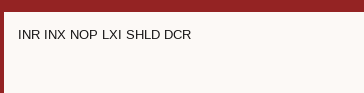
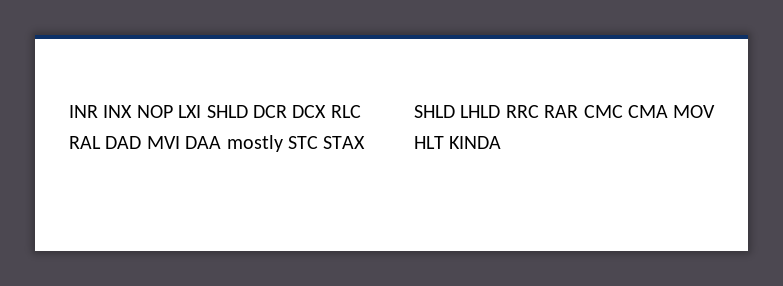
- INR INX NOP LXI SHLD DCR
+ INR INX NOP LXI SHLD DCR DCX RLC RAL DAD MVI DAA mostly STC STAX SHLD LHLD RRC RAR CMC CMA MOV HLT KINDA

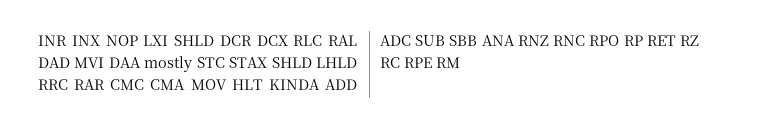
- INR INX NOP LXI SHLD DCR DCX RLC RAL DAD MVI DAA mostly STC STAX SHLD LHLD RRC RAR CMC CMA MOV HLT KINDA
+ INR INX NOP LXI SHLD DCR DCX RLC RAL DAD MVI DAA mostly STC STAX SHLD LHLD RRC RAR CMC CMA MOV HLT KINDA ADD ADC SUB SBB ANA RNZ RNC RPO RP RET RZ RC RPE RM

